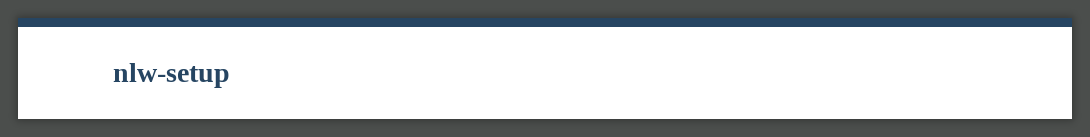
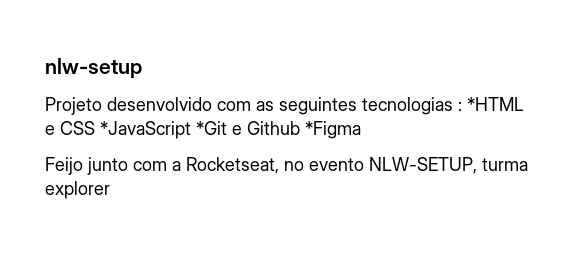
+ Projeto desenvolvido com as seguintes tecnologias : *HTML e CSS *JavaScript *Git e Github *Figma
+ Feijo junto com a Rocketseat, no evento NLW-SETUP, turma explorer

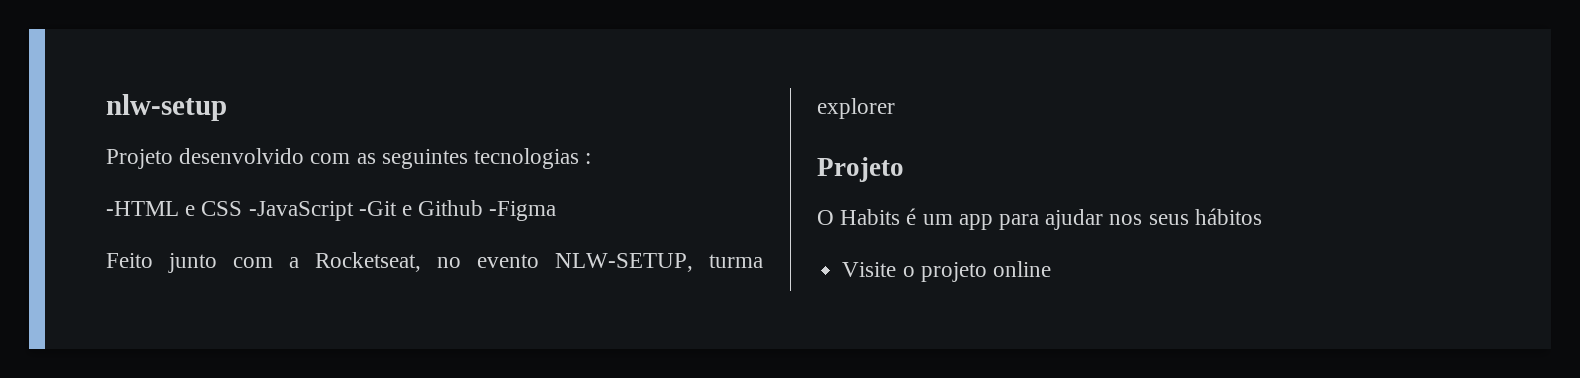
- Projeto desenvolvido com as seguintes tecnologias : *HTML e CSS *JavaScript *Git e Github *Figma
- Feijo junto com a Rocketseat, no evento NLW-SETUP, turma explorer
+ Projeto desenvolvido com as seguintes tecnologias :
+ -HTML e CSS -JavaScript -Git e Github -Figma
+ Feito junto com a Rocketseat, no evento NLW-SETUP, turma explorer
+ Projeto
+ O Habits é um app para ajudar nos seus hábitos
+ Visite o projeto online

